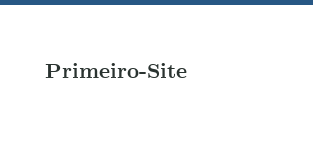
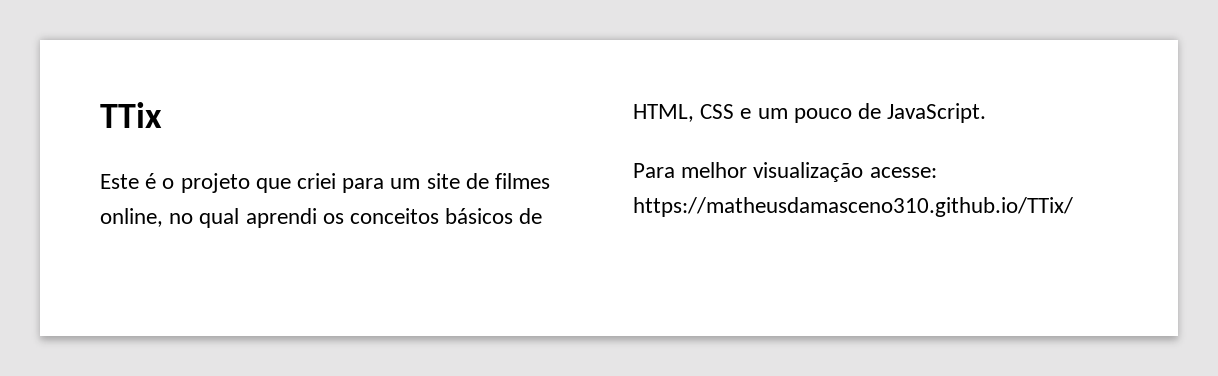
- Primeiro-Site
+ TTix
+ Este é o projeto que criei para um site de filmes online, no qual aprendi os conceitos básicos de HTML, CSS e um pouco de JavaScript.
+ Para melhor visualização acesse: https://matheusdamasceno310.github.io/TTix/

